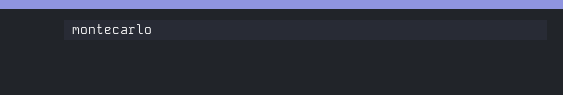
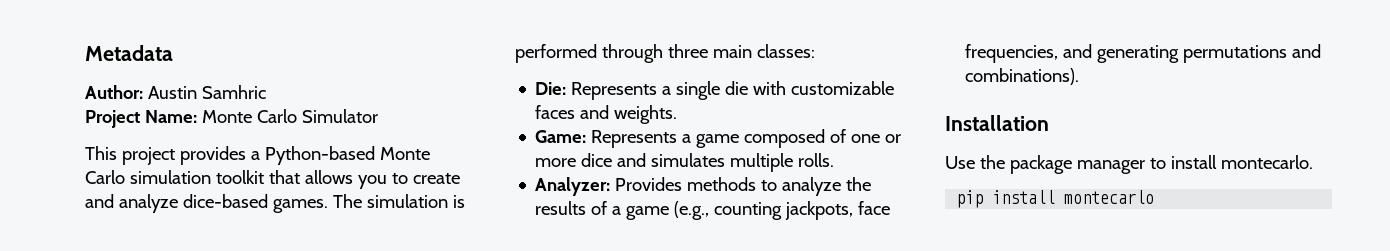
- montecarlo
+ Metadata
+ Author: Austin Samhric
+ Project Name: Monte Carlo Simulator
+ This project provides a Python-based Monte Carlo simulation toolkit that allows you to create and analyze dice-based games. The simulation is performed through three main classes:
+ Die: Represents a single die with customizable faces and weights.
+ Game: Represents a game composed of one or more dice and simulates multiple rolls.
+ Analyzer: Provides methods to analyze the results of a game (e.g., counting jackpots, face frequencies, and generating permutations and combinations).
+ Installation
+ Use the package manager to install montecarlo.
+ pip install montecarlo

